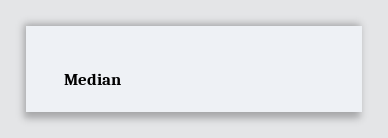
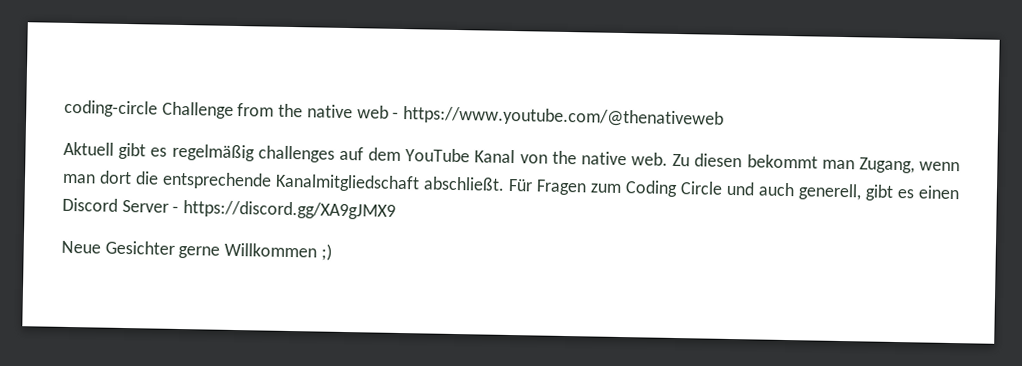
- Median
+ coding-circle Challenge from the native web - https://www.youtube.com/@thenativeweb
+ Aktuell gibt es regelmäßig challenges auf dem YouTube Kanal von the native web. Zu diesen bekommt man Zugang, wenn man dort die entsprechende Kanalmitgliedschaft abschließt. Für Fragen zum Coding Circle und auch generell, gibt es einen Discord Server - https://discord.gg/XA9gJMX9
+ Neue Gesichter gerne Willkommen ;)

